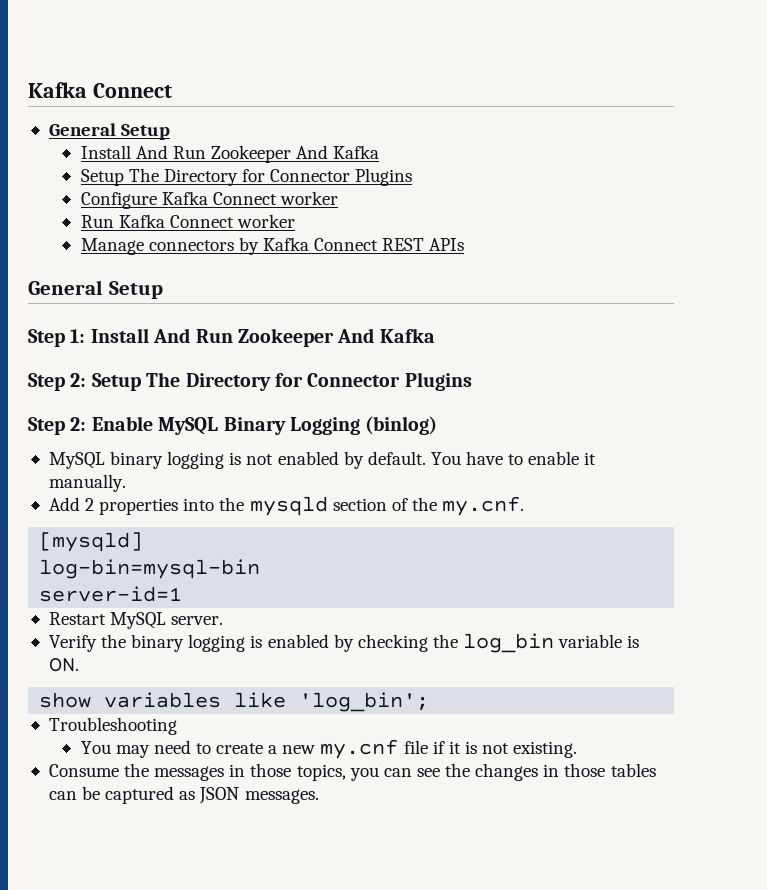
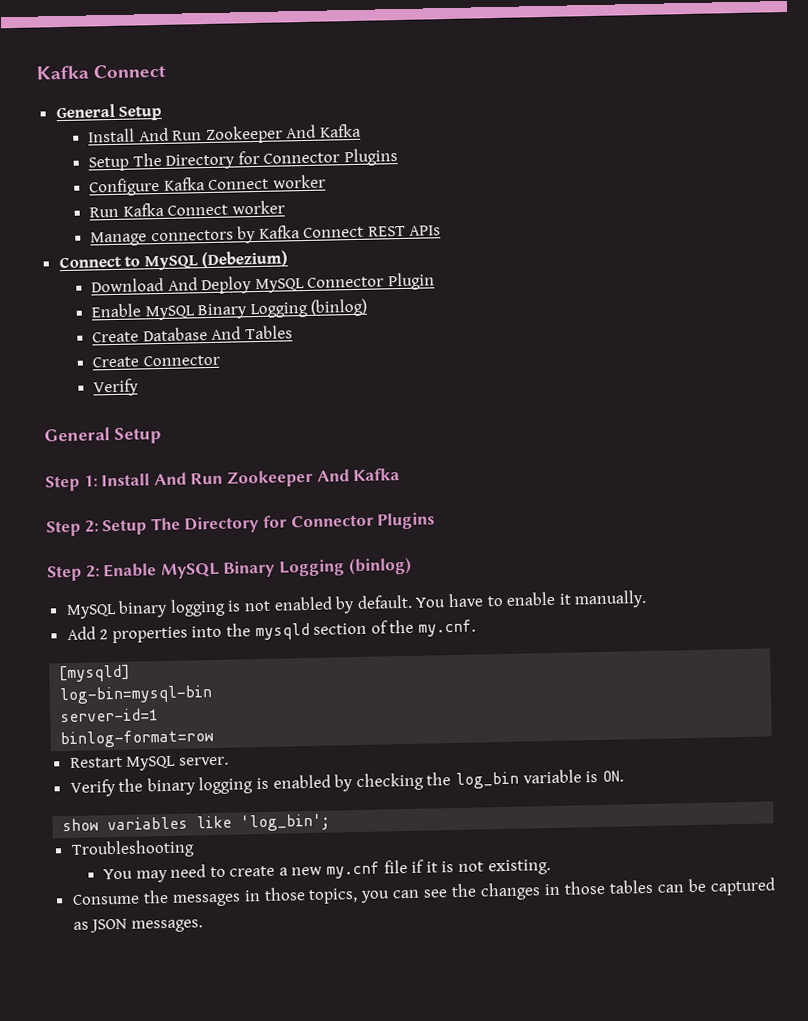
+ Connect to MySQL (Debezium)
+ Download And Deploy MySQL Connector Plugin
+ Enable MySQL Binary Logging (binlog)
+ Create Database And Tables
+ Create Connector
+ Verify
+ binlog-format=row

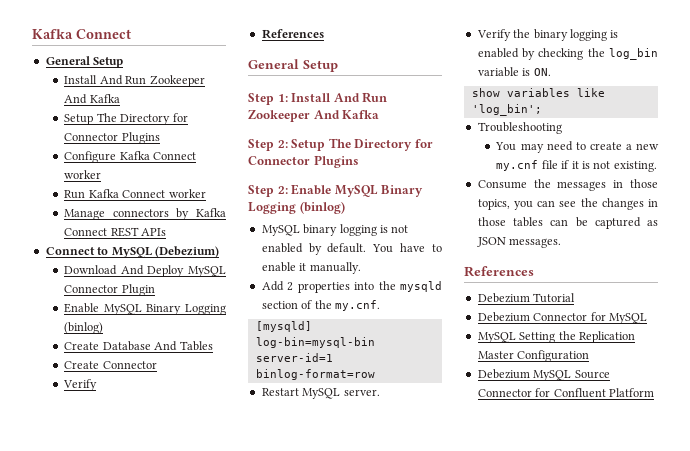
  Create Connector
  Verify
+ References
  Consume the messages in those topics, you can see the changes in those tables can be captured as JSON messages.
+ References
+ Debezium Tutorial
+ Debezium Connector for MySQL
+ MySQL Setting the Replication Master Configuration
+ Debezium MySQL Source Connector for Confluent Platform

